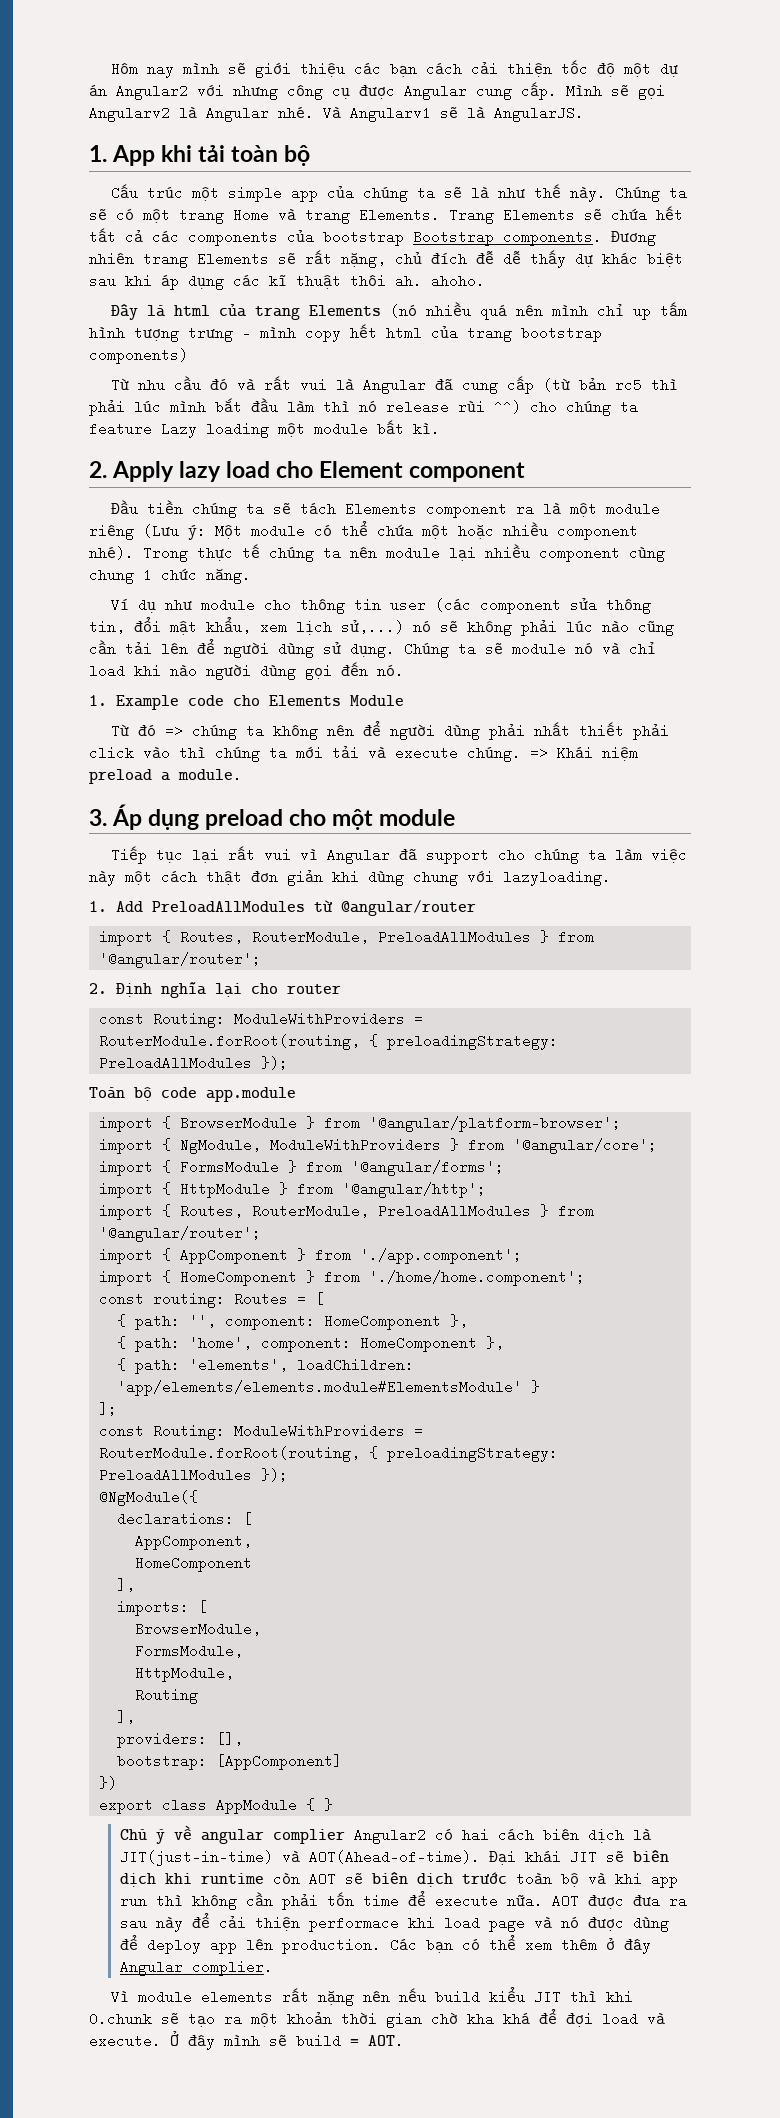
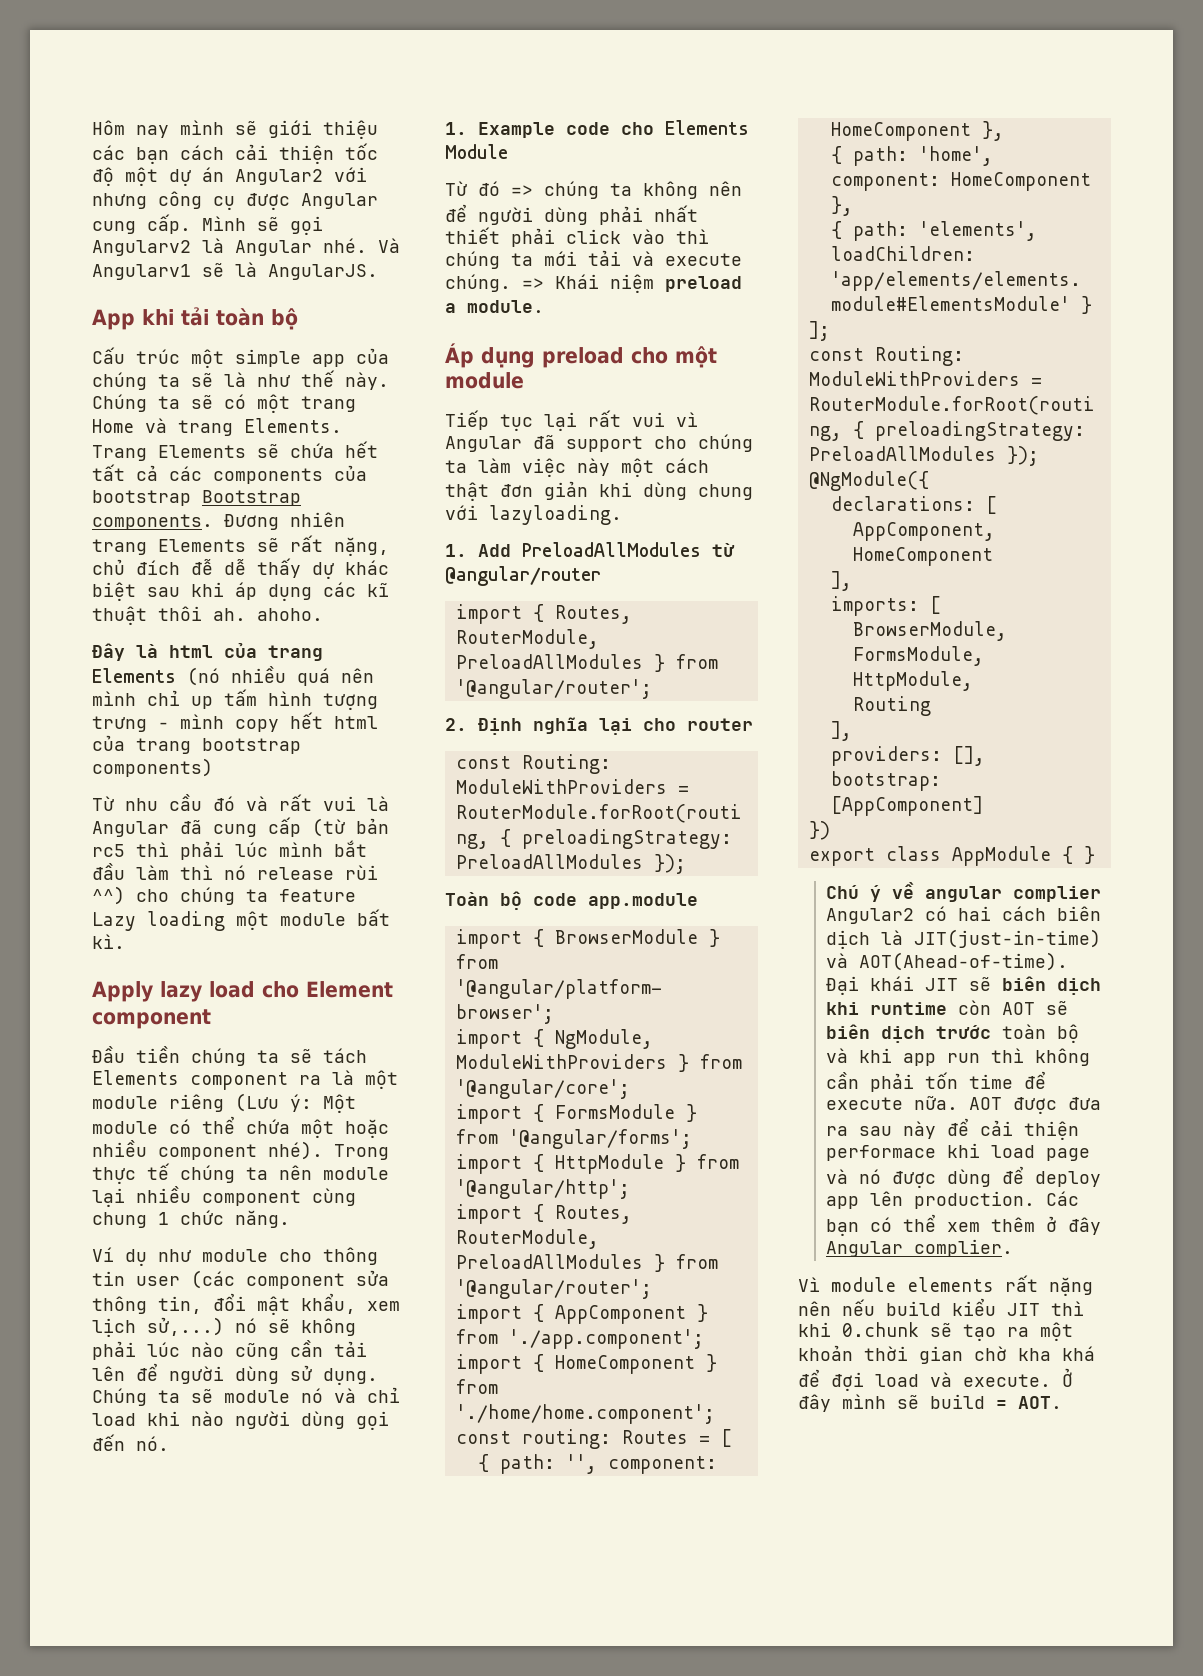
- 1. App khi tải toàn bộ
+ App khi tải toàn bộ
- 2. Apply lazy load cho Element component
+ Apply lazy load cho Element component
- 3. Áp dụng preload cho một module
+ Áp dụng preload cho một module

